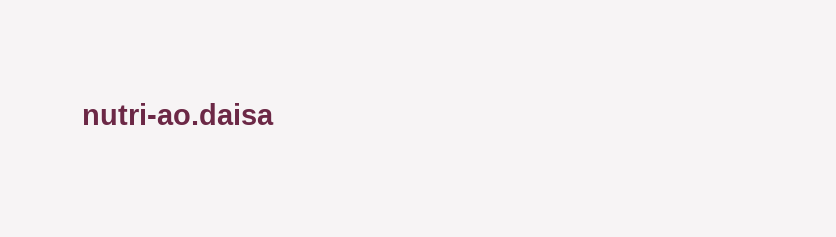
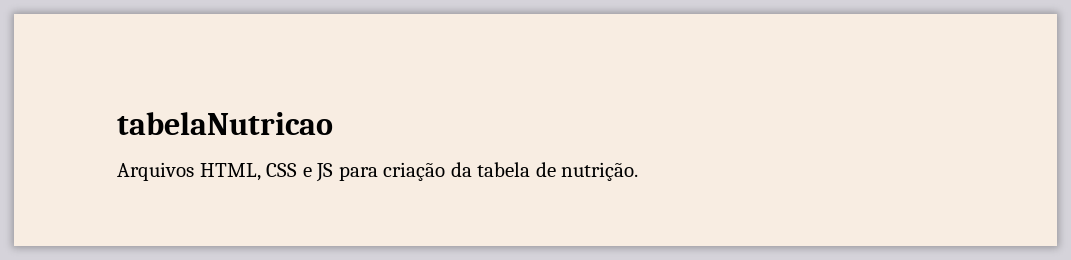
- nutri-ao.daisa
+ tabelaNutricao
+ Arquivos HTML, CSS e JS para criação da tabela de nutrição.

